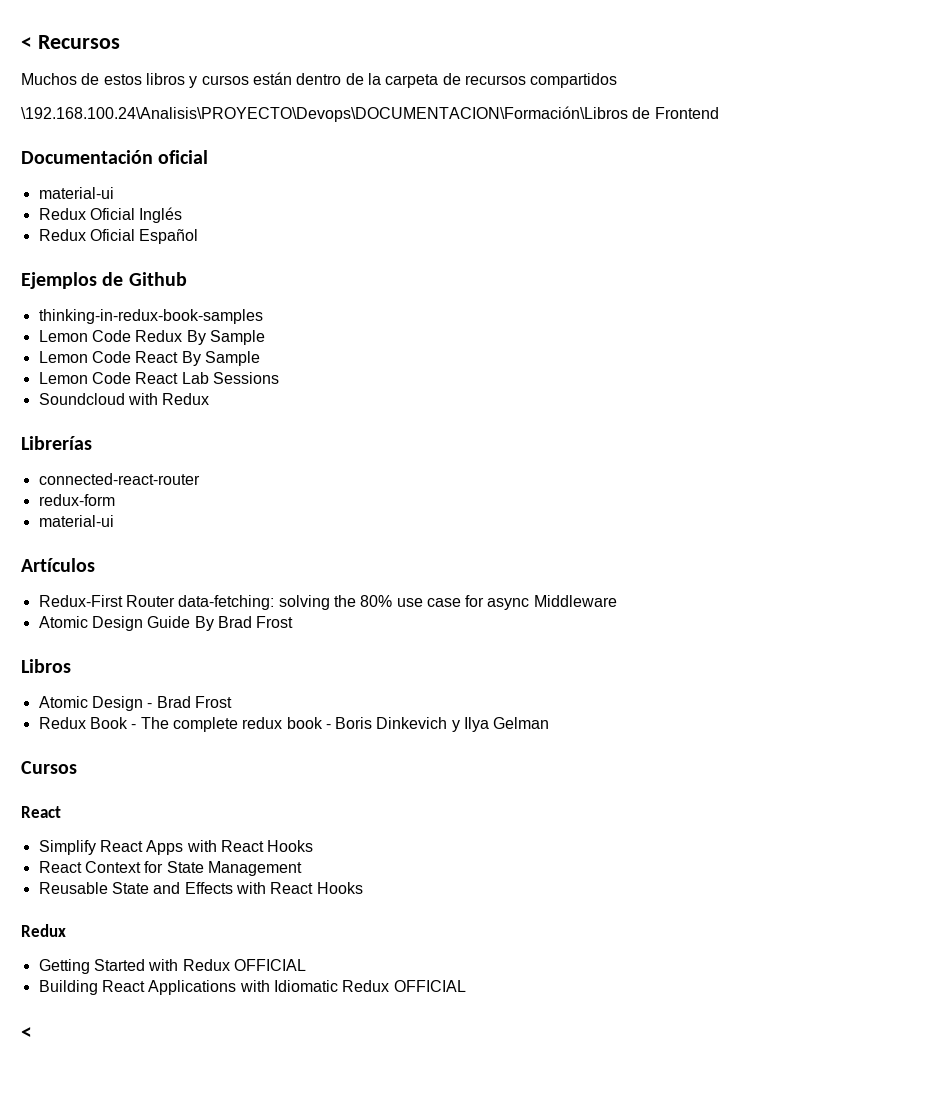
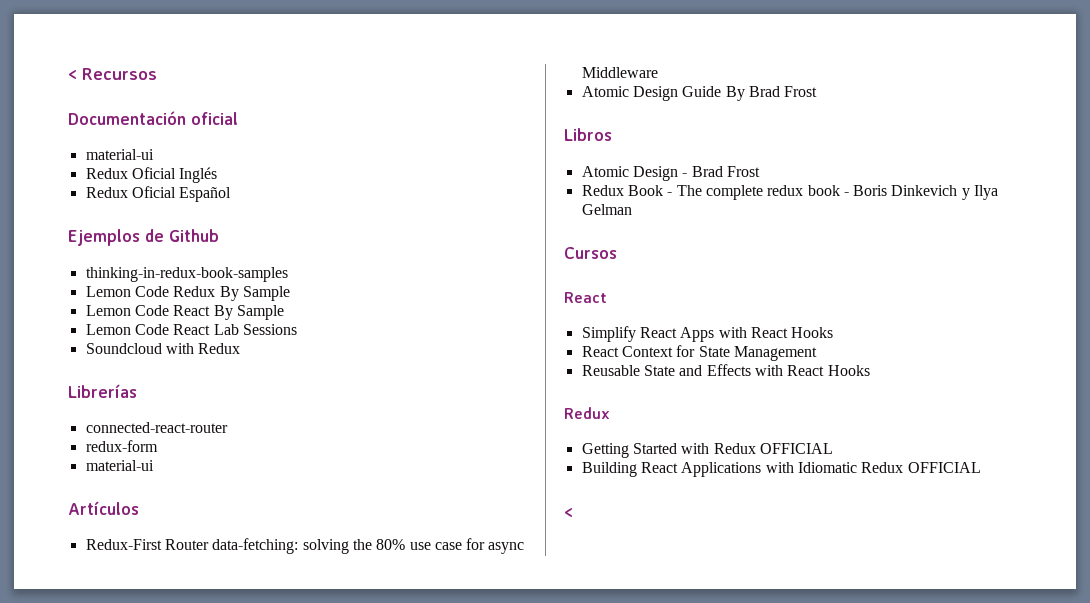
- Muchos de estos libros y cursos están dentro de la carpeta de recursos compartidos
- \192.168.100.24\Analisis\PROYECTO\Devops\DOCUMENTACION\Formación\Libros de Frontend

